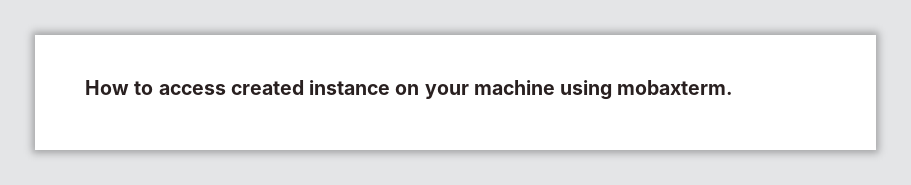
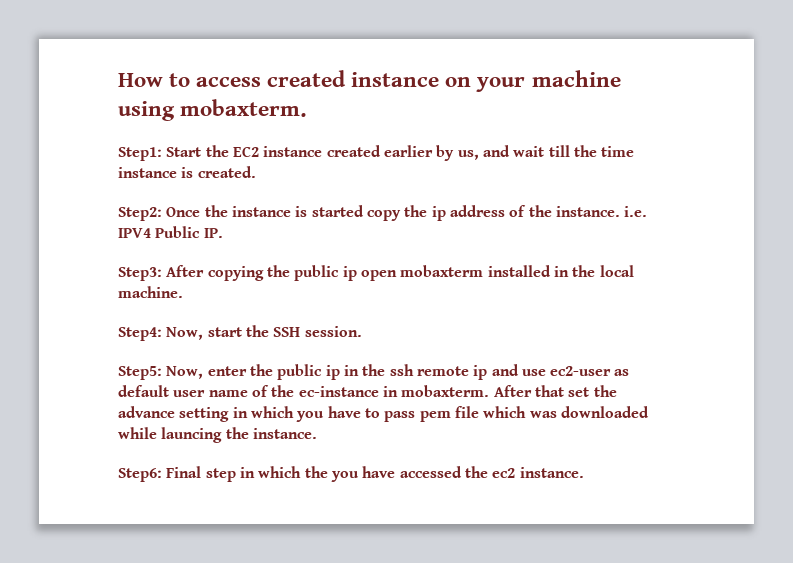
+ Step1: Start the EC2 instance created earlier by us, and wait till the time instance is created.
+ Step2: Once the instance is started copy the ip address of the instance. i.e. IPV4 Public IP.
+ Step3: After copying the public ip open mobaxterm installed in the local machine.
+ Step4: Now, start the SSH session.
+ Step5: Now, enter the public ip in the ssh remote ip and use ec2-user as default user name of the ec-instance in mobaxterm. After that set the advance setting in which you have to pass pem file which was downloaded while launcing the instance.
+ Step6: Final step in which the you have accessed the ec2 instance.

